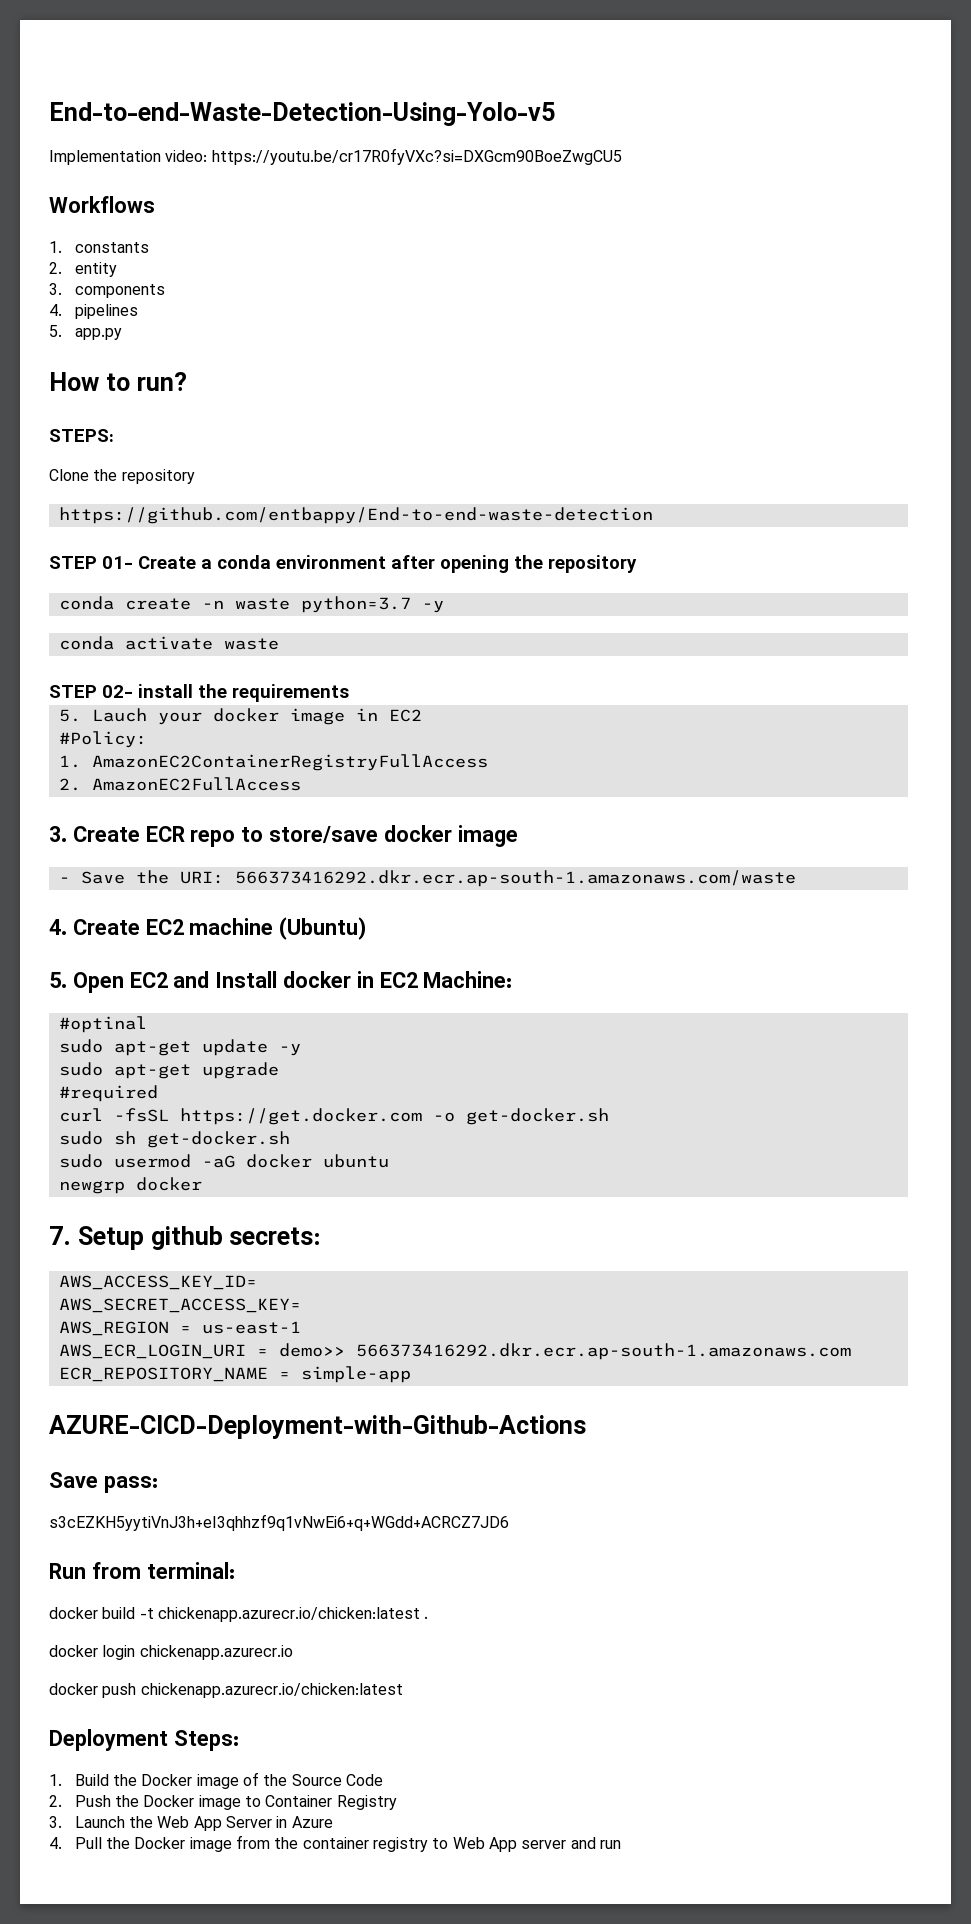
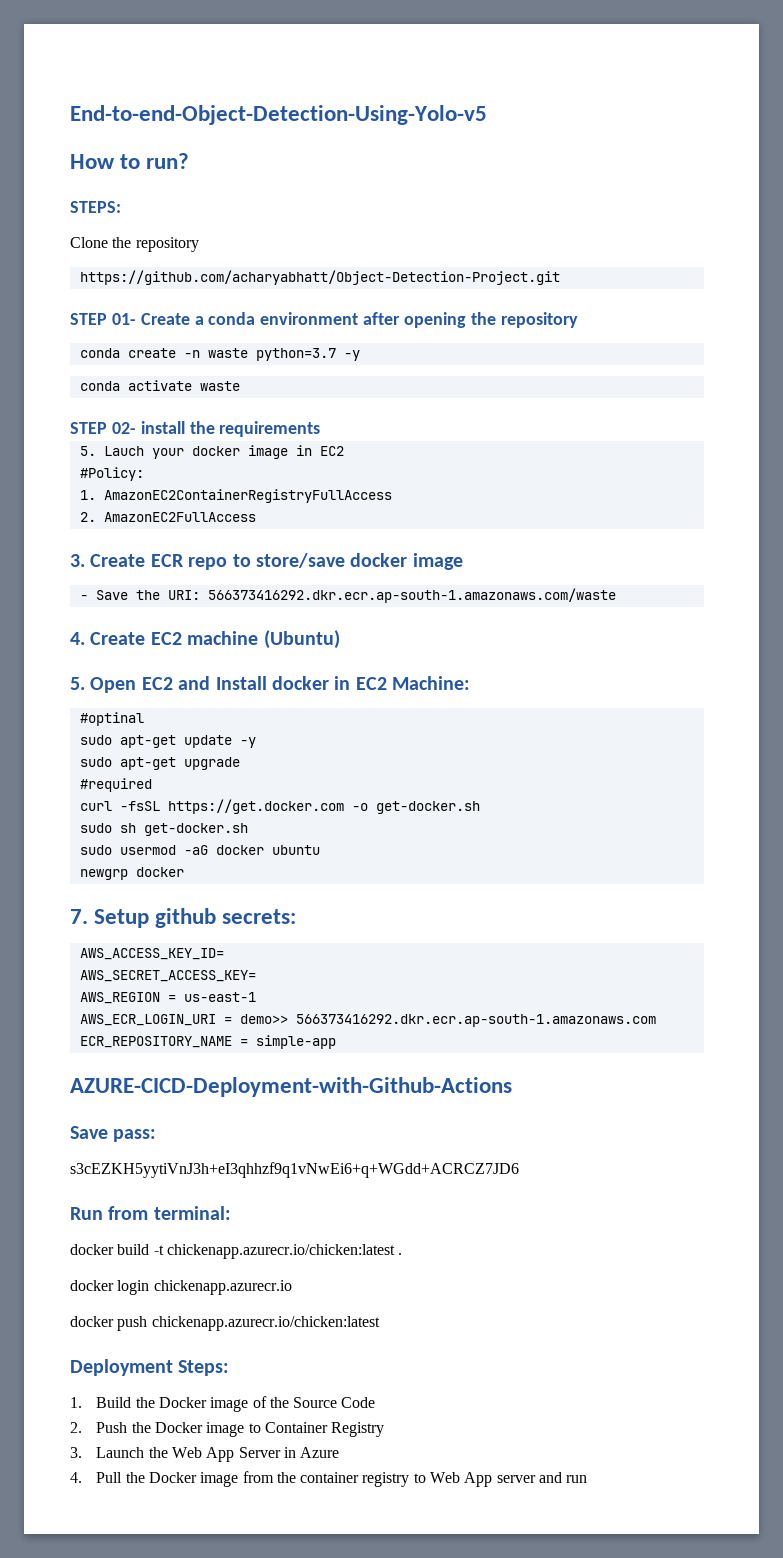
- End-to-end-Waste-Detection-Using-Yolo-v5
- Implementation video: https://youtu.be/cr17R0fyVXc?si=DXGcm90BoeZwgCU5
- Workflows
- 1. constants
- 2. entity
- 3. components
- 4. pipelines
- 5. app.py
+ End-to-end-Object-Detection-Using-Yolo-v5
- https://github.com/entbappy/End-to-end-waste-detection
+ https://github.com/acharyabhatt/Object-Detection-Project.git

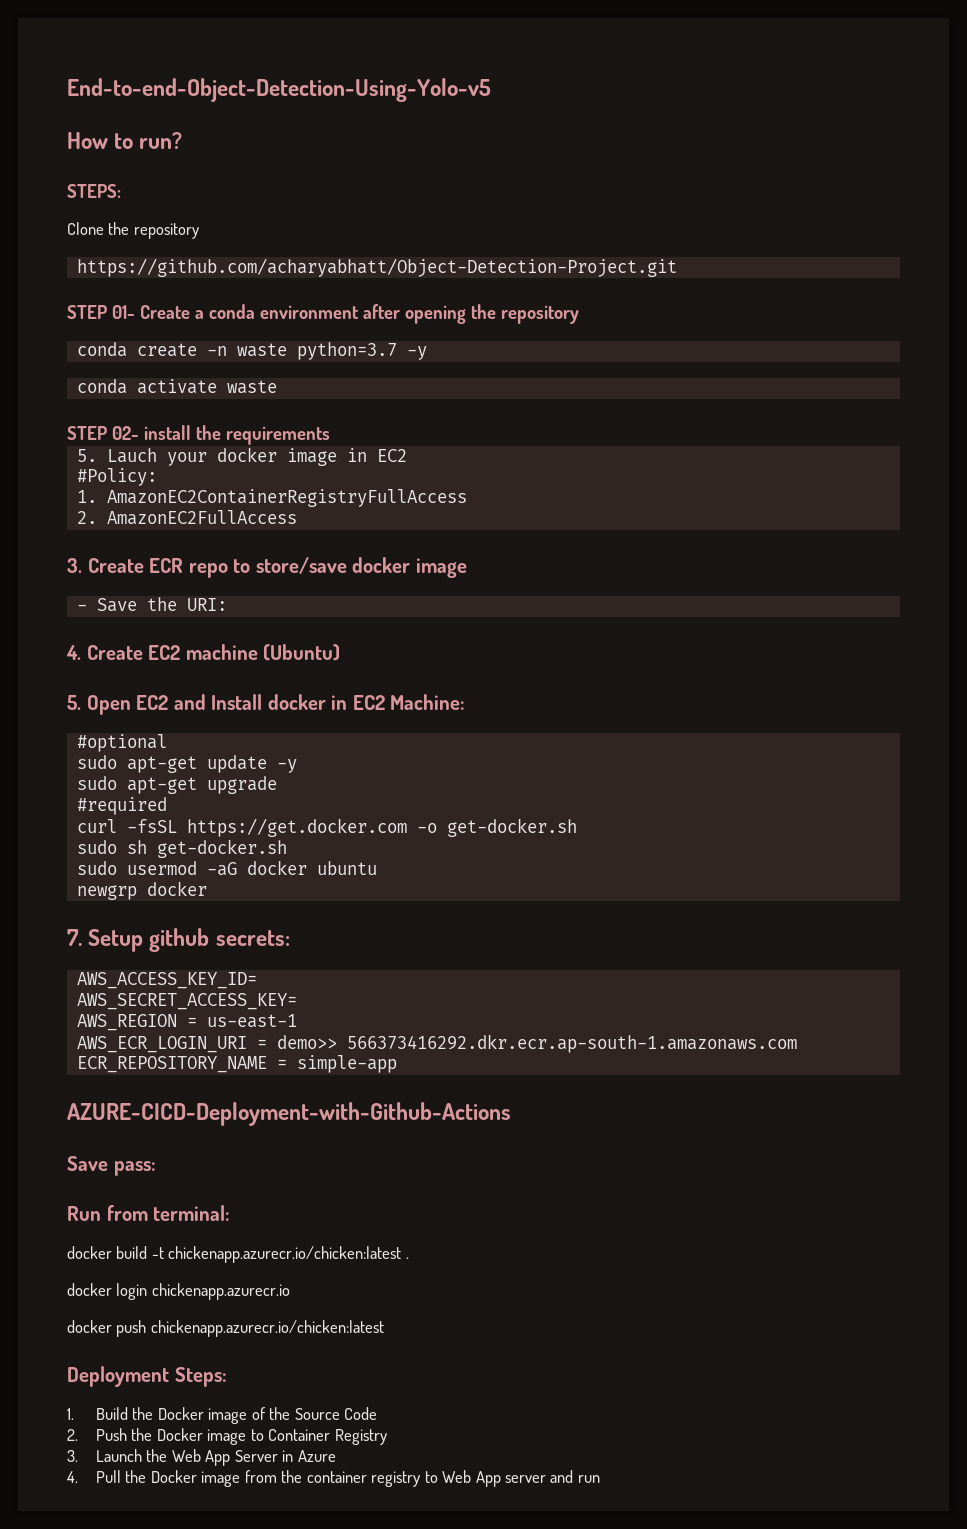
- - Save the URI: 566373416292.dkr.ecr.ap-south-1.amazonaws.com/waste
+ - Save the URI:
- #optinal
+ #optional
- s3cEZKH5yytiVnJ3h+eI3qhhzf9q1vNwEi6+q+WGdd+ACRCZ7JD6

